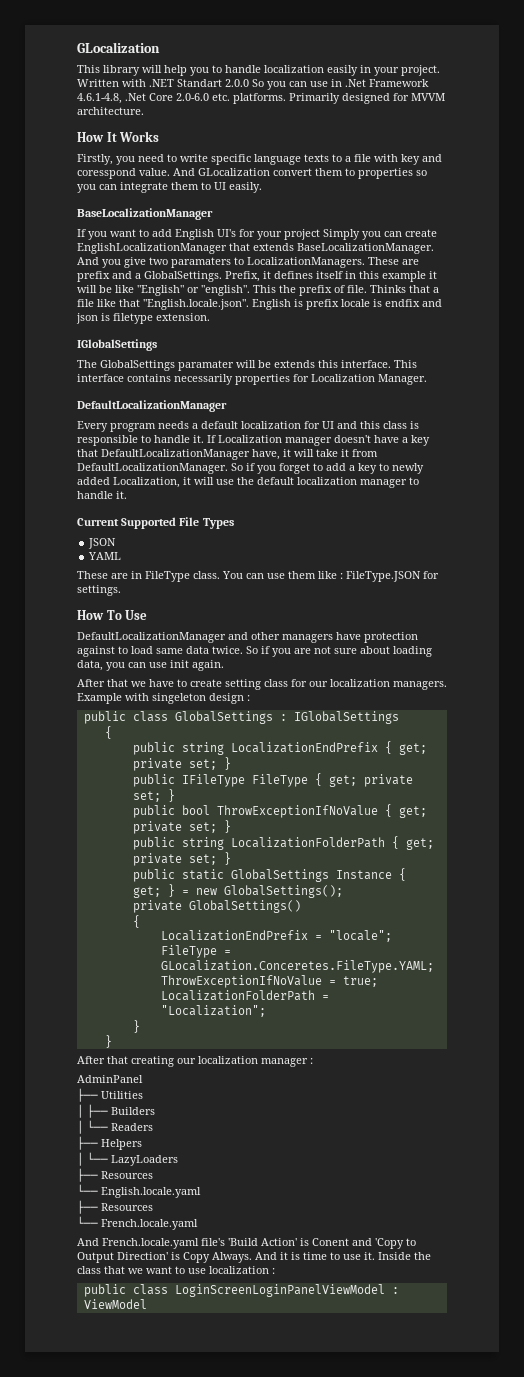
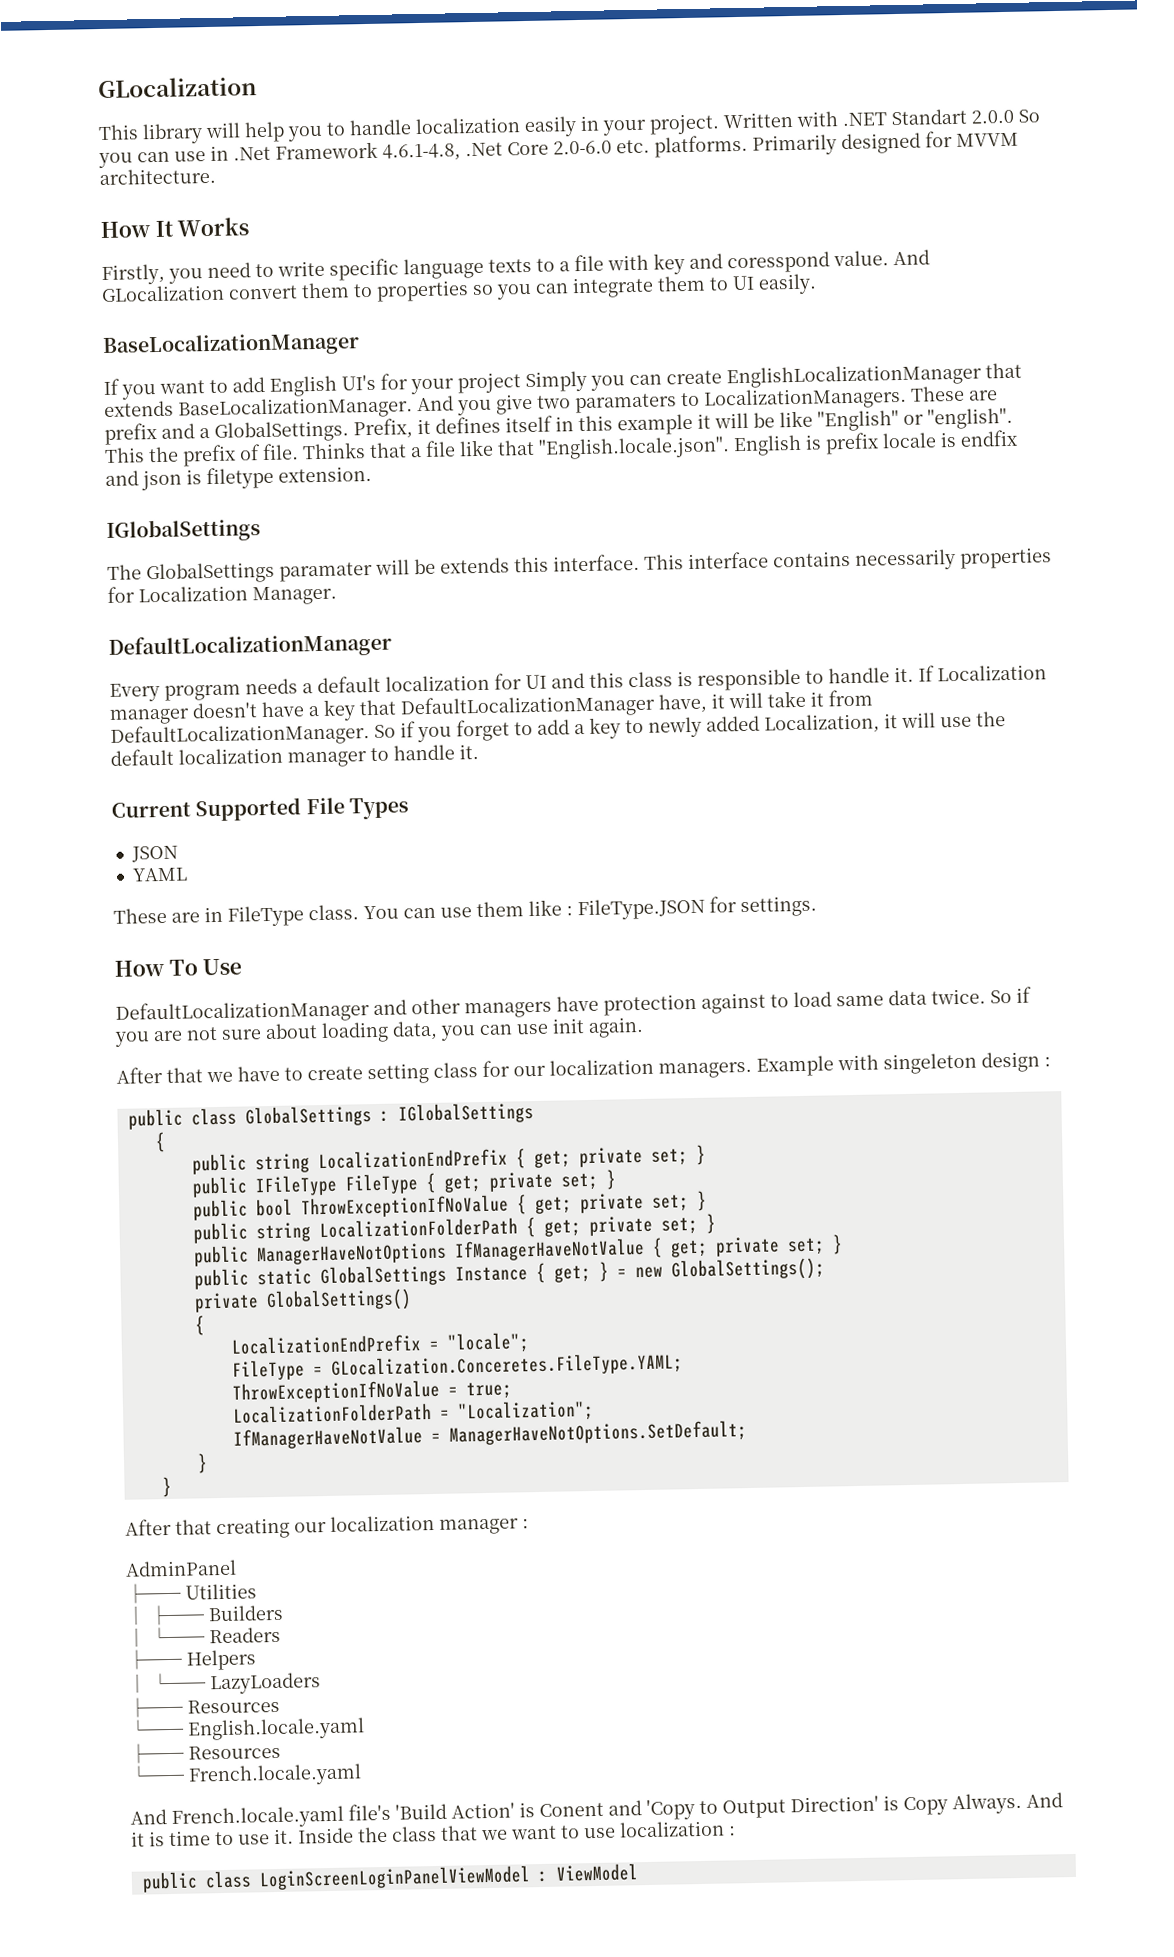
+ public ManagerHaveNotOptions IfManagerHaveNotValue { get; private set; }
+ IfManagerHaveNotValue = ManagerHaveNotOptions.SetDefault;

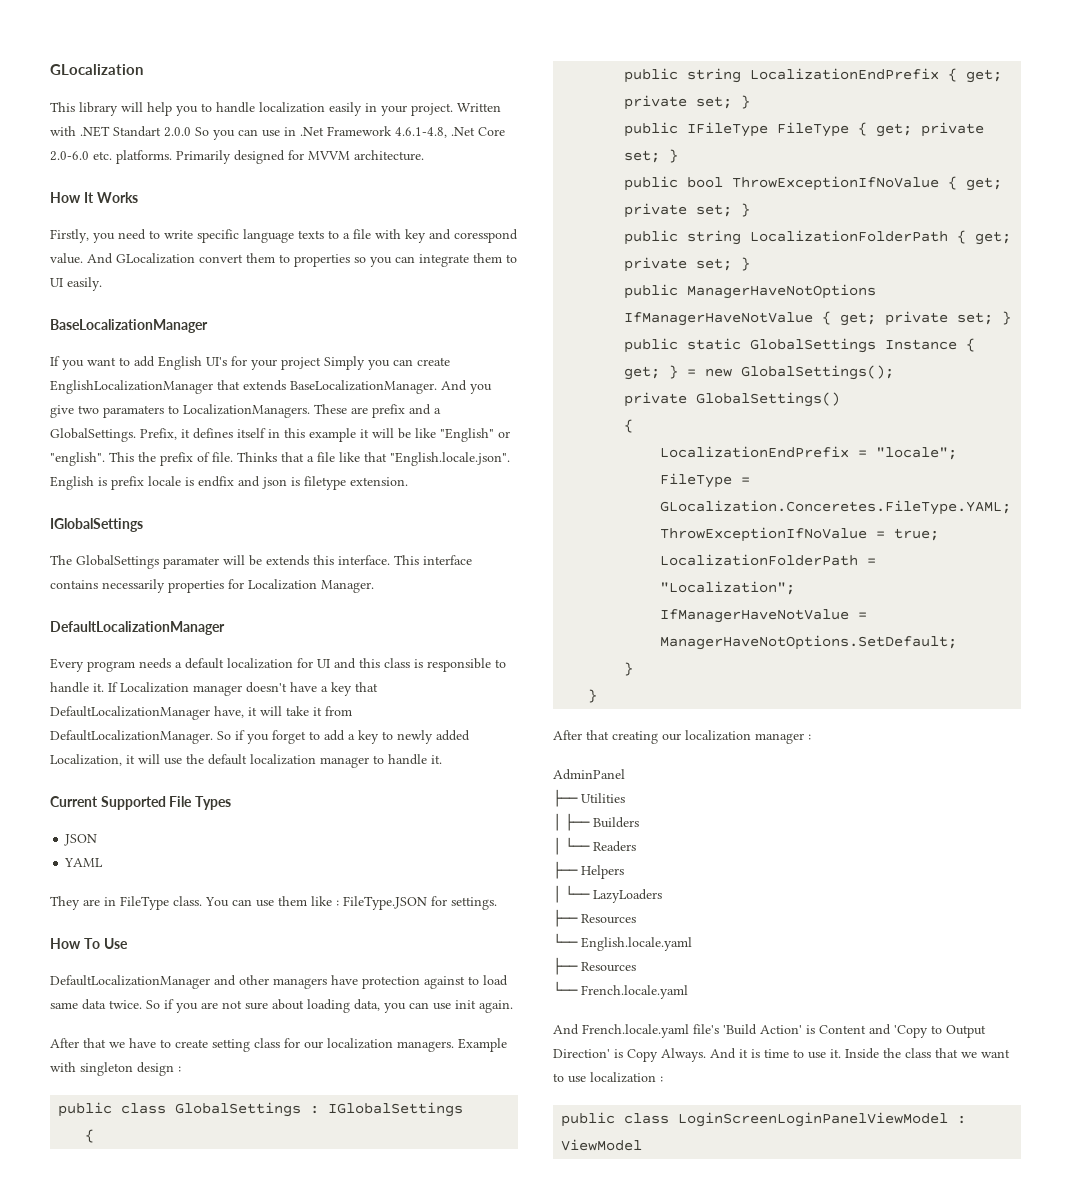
- These are in FileType class.
+ They are in FileType class.
- Example with singeleton design :
+ Example with singleton design :
- And French.locale.yaml file's 'Build Action' is Conent and 'Copy to Output Direction' is Copy Always.
+ And French.locale.yaml file's 'Build Action' is Content and 'Copy to Output Direction' is Copy Always.

